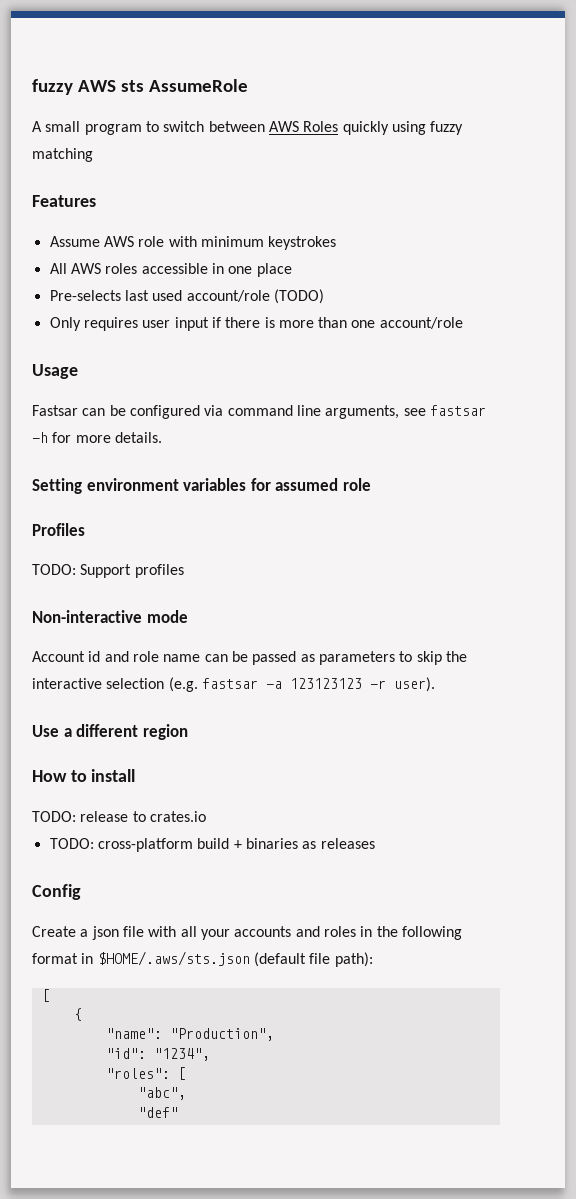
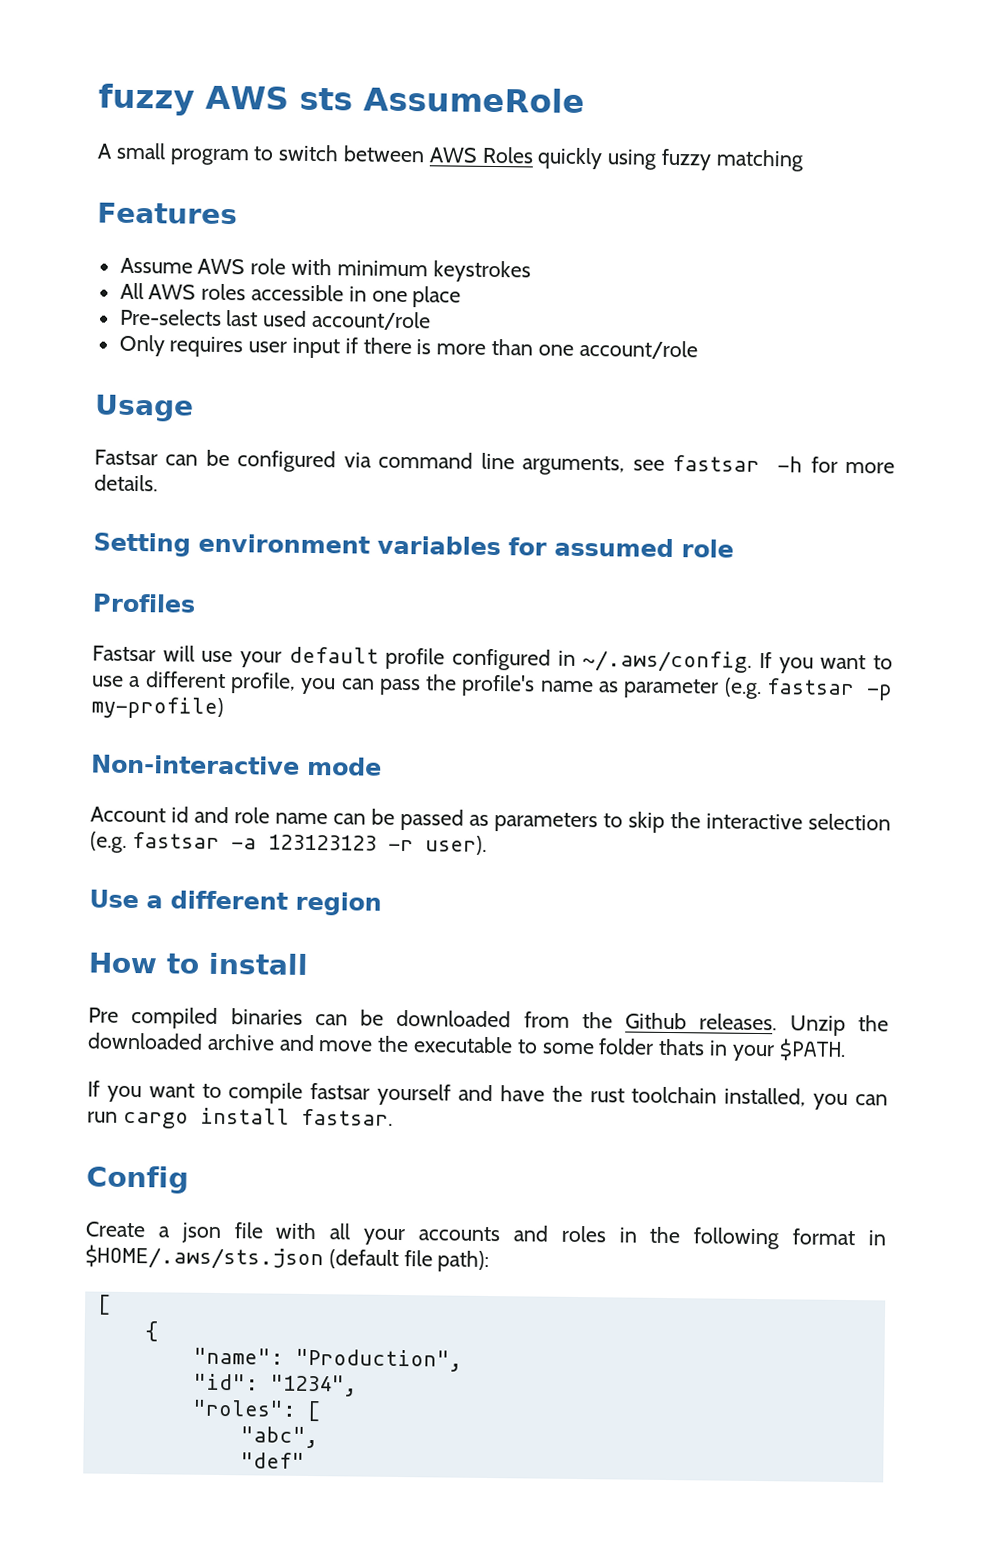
- Pre-selects last used account/role (TODO)
+ Pre-selects last used account/role
- TODO: Support profiles
+ Fastsar will use your default profile configured in ~/.aws/config. If you want to use a different profile, you can pass the profile's name as parameter (e.g. fastsar -p my-profile)
- TODO: release to crates.io
- TODO: cross-platform build + binaries as releases
+ Pre compiled binaries can be downloaded from the Github releases. Unzip the downloaded archive and move the executable to some folder thats in your $PATH.
+ If you want to compile fastsar yourself and have the rust toolchain installed, you can run cargo install fastsar.

